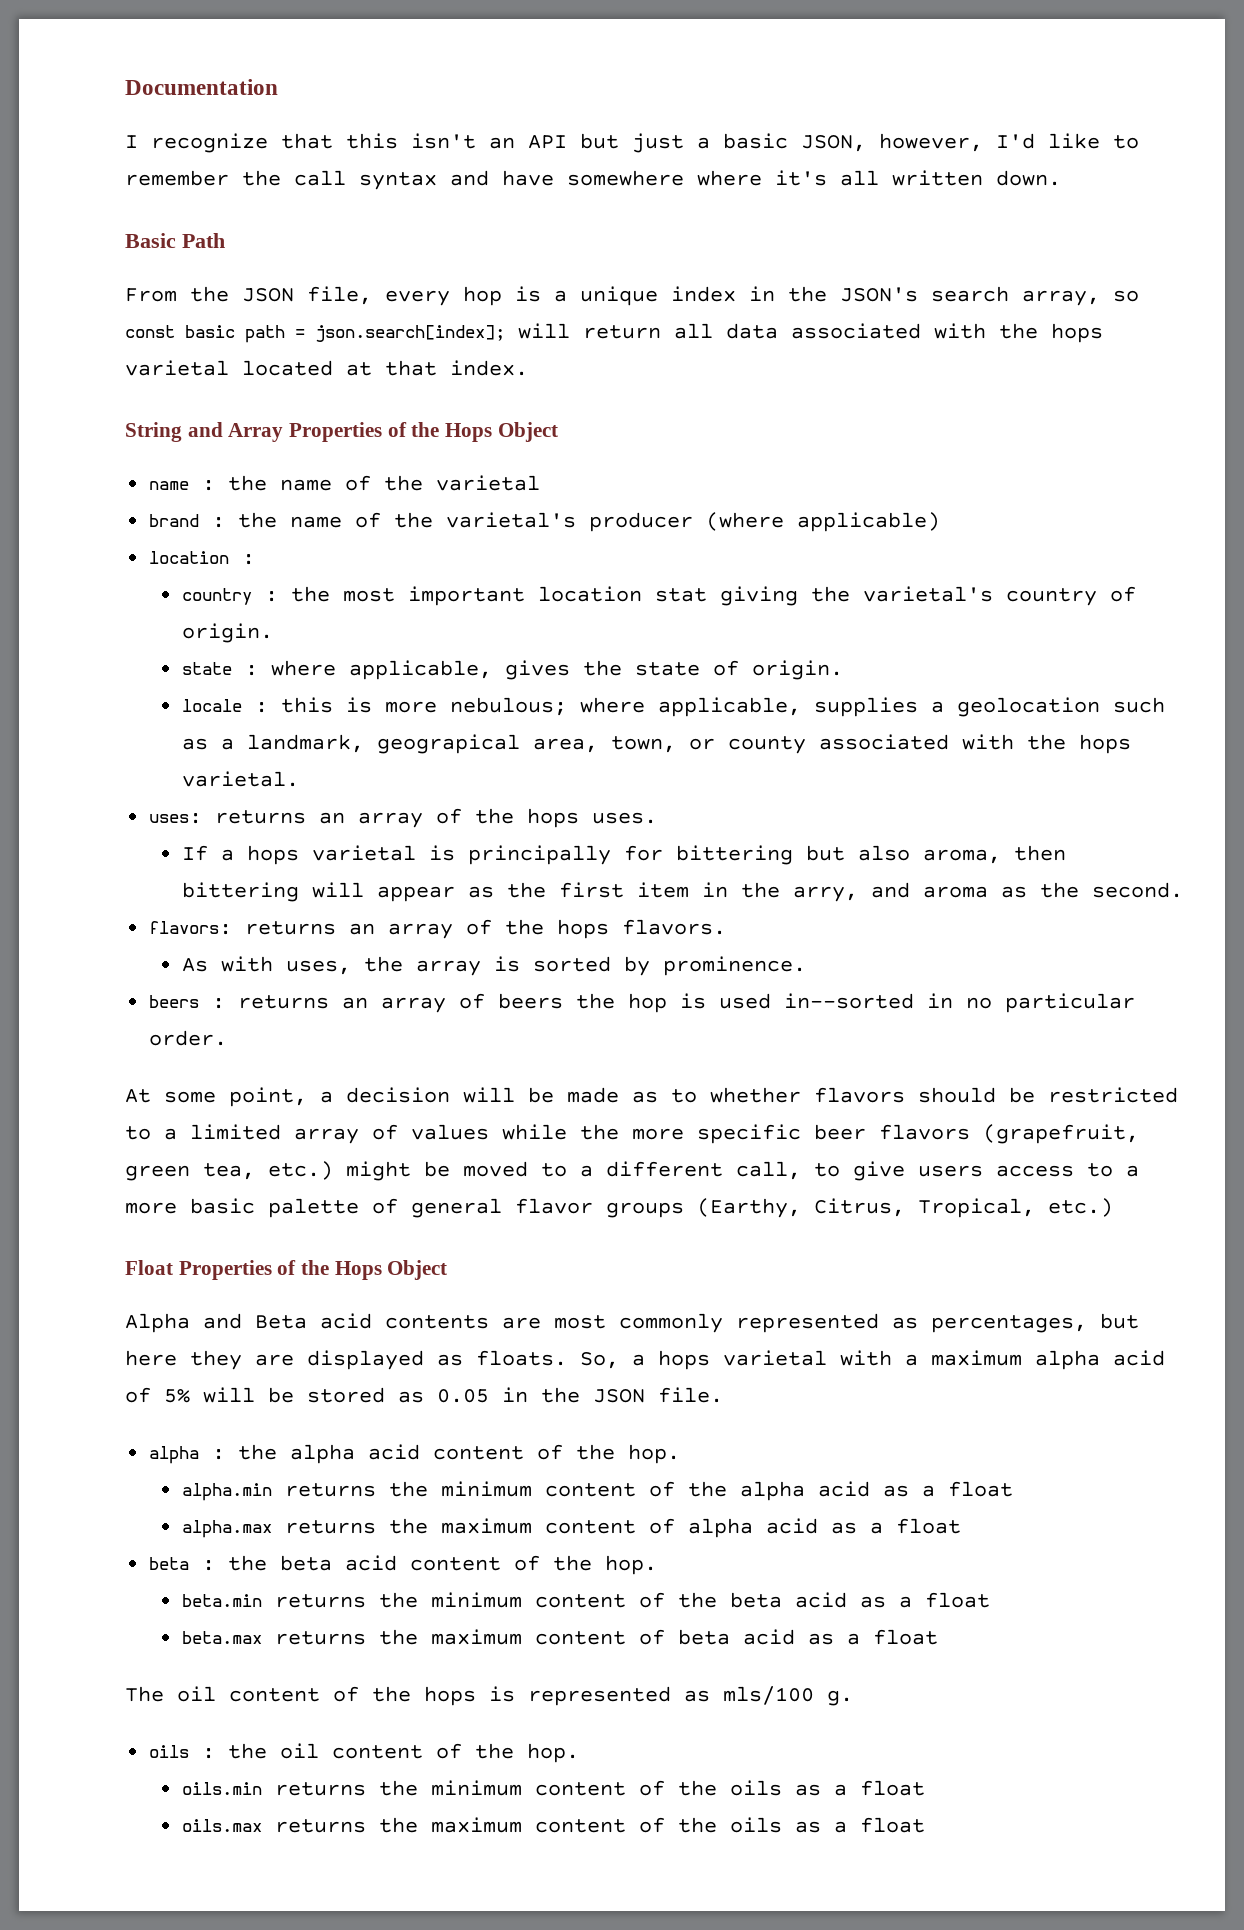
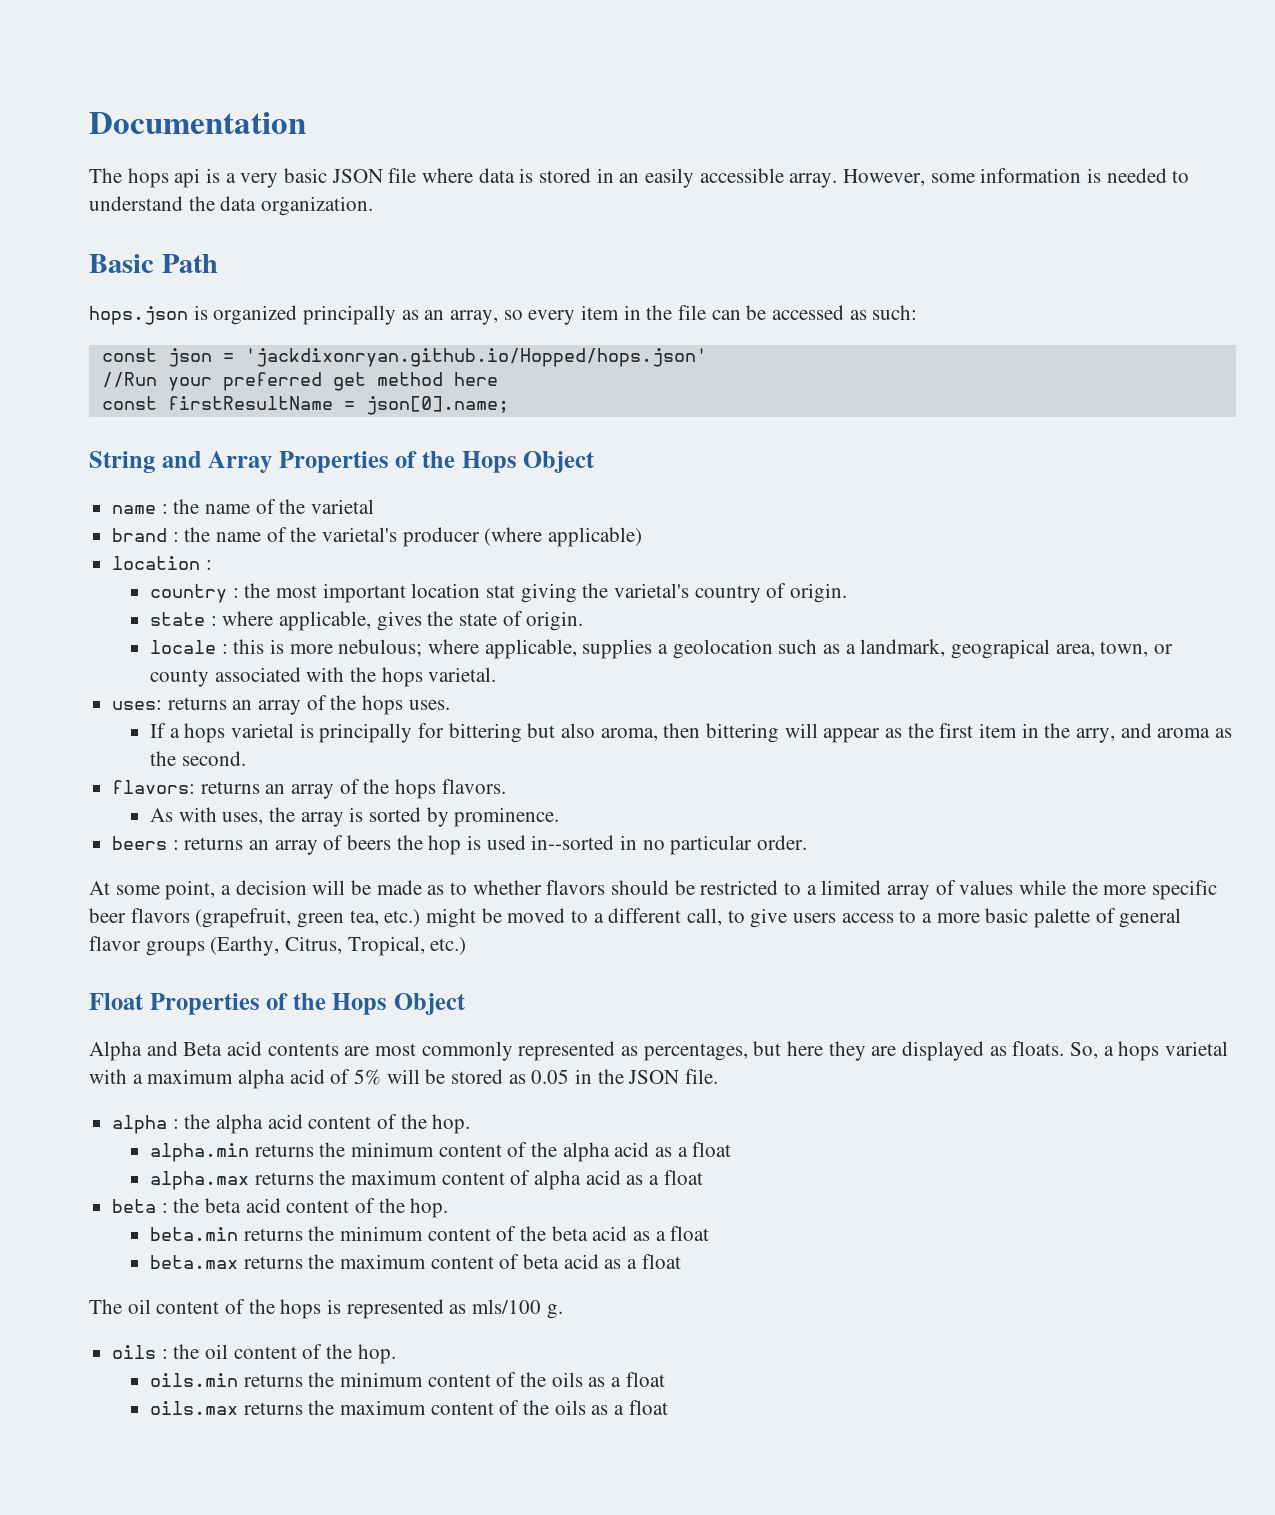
- I recognize that this isn't an API but just a basic JSON, however, I'd like to remember the call syntax and have somewhere where it's all written down.
+ The hops api is a very basic JSON file where data is stored in an easily accessible array. However, some information is needed to understand the data organization.
  Basic Path
- From the JSON file, every hop is a unique index in the JSON's search array, so const basic path = json.search[index]; will return all data associated with the hops varietal located at that index.
+ hops.json is organized principally as an array, so every item in the file can be accessed as such:
+ const json = 'jackdixonryan.github.io/Hopped/hops.json'
+ //Run your preferred get method here
+ const firstResultName = json[0].name;

